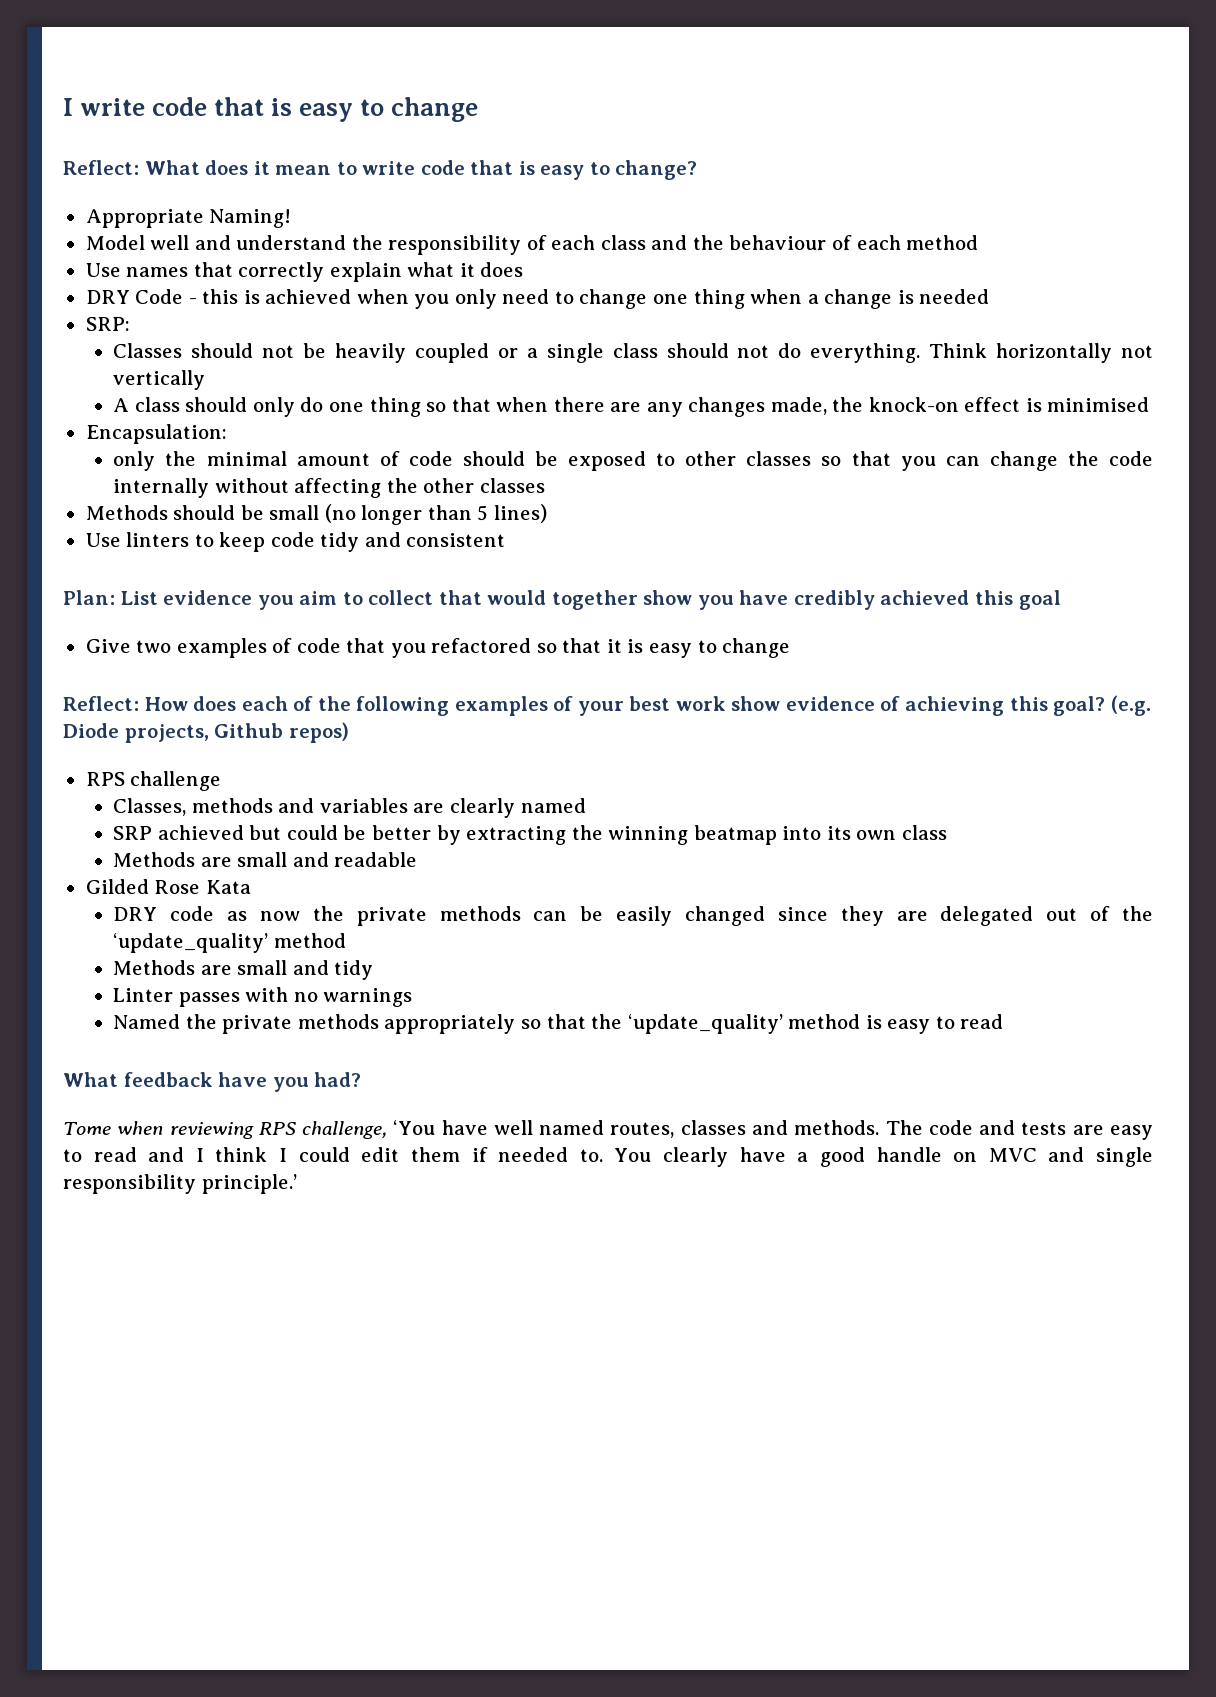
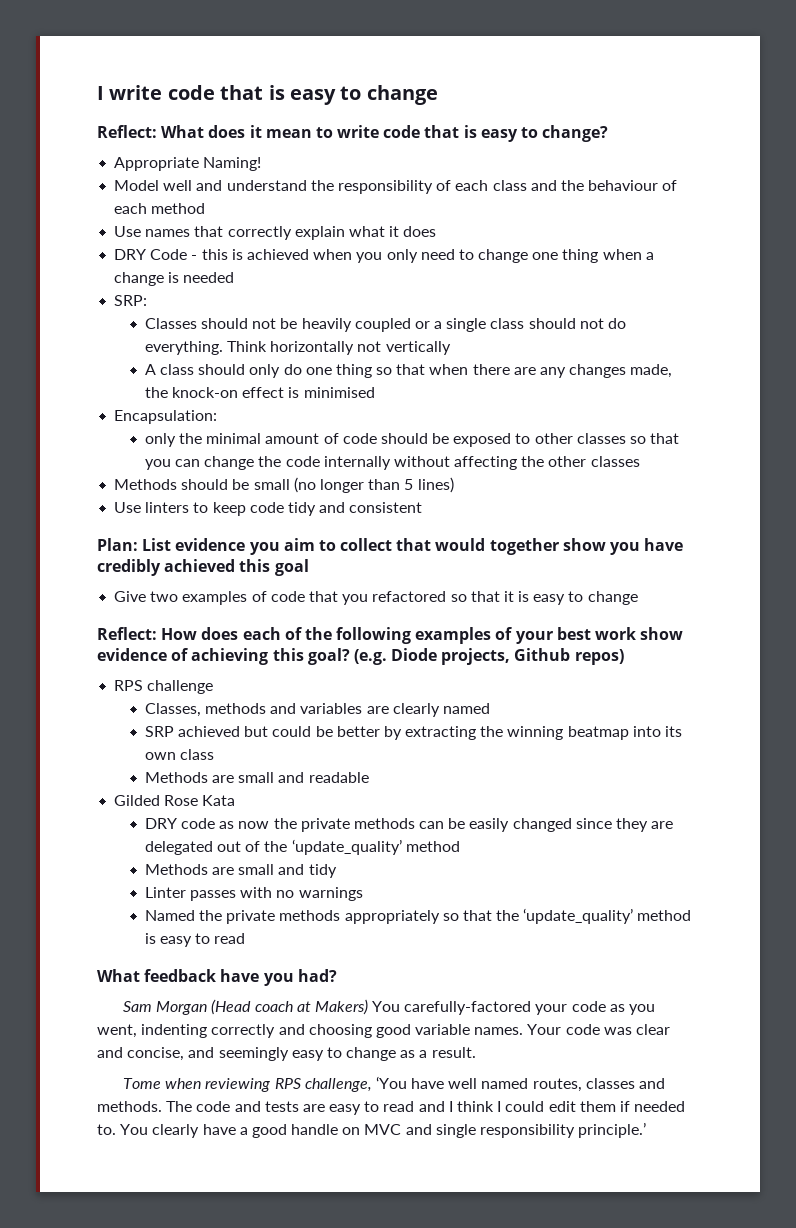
+ Sam Morgan (Head coach at Makers) You carefully-factored your code as you went, indenting correctly and choosing good variable names. Your code was clear and concise, and seemingly easy to change as a result.

